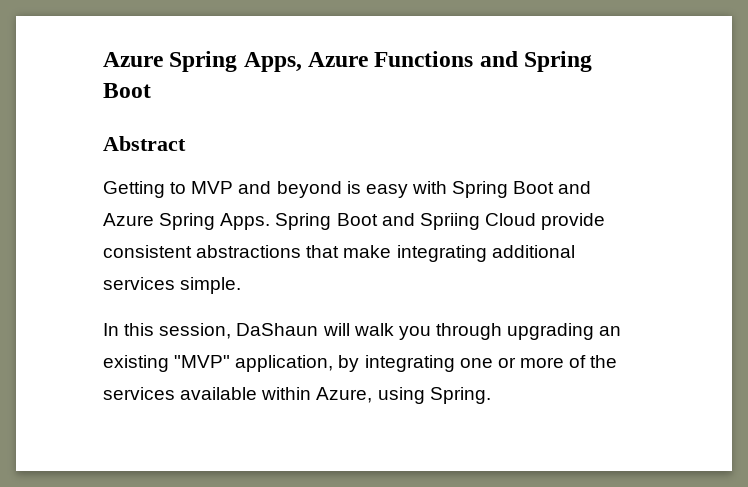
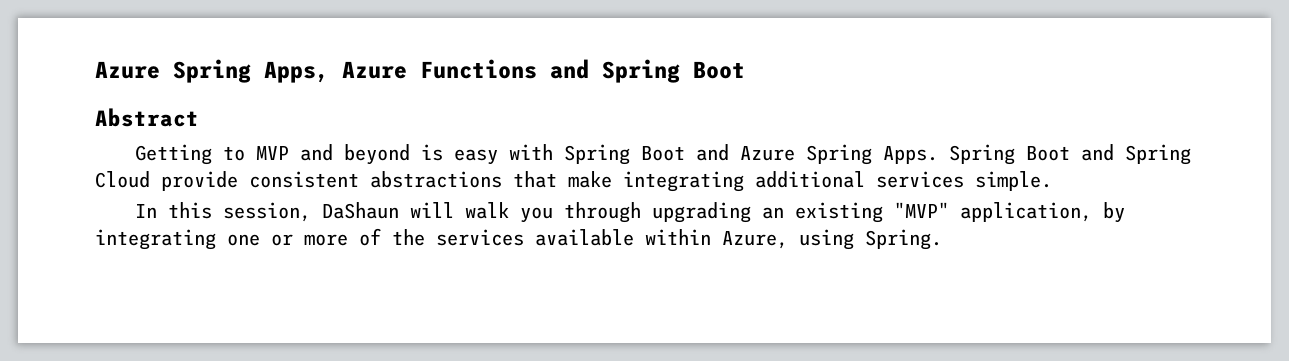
- Spring Boot and Spriing Cloud provide consistent abstractions that make integrating additional services simple.
+ Spring Boot and Spring Cloud provide consistent abstractions that make integrating additional services simple.

